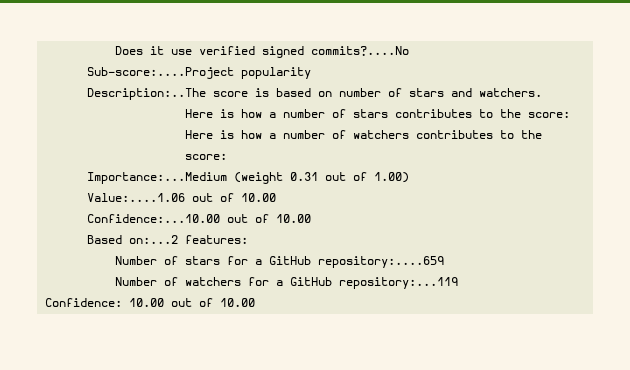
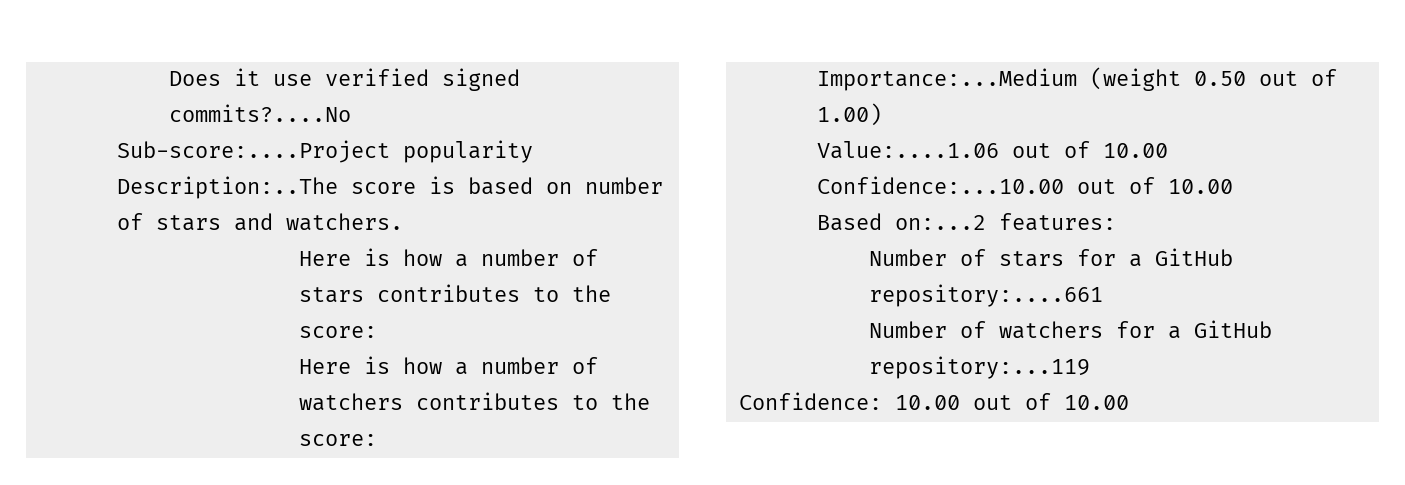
- Importance:...Medium (weight 0.31 out of 1.00)
+ Importance:...Medium (weight 0.50 out of 1.00)
- Number of stars for a GitHub repository:....659
+ Number of stars for a GitHub repository:....661

